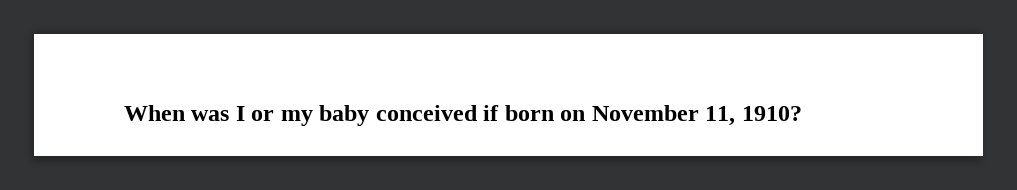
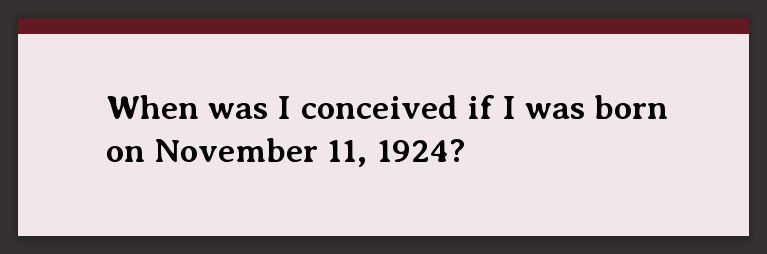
- When was I or my baby conceived if born on November 11, 1910?
+ When was I conceived if I was born on November 11, 1924?

